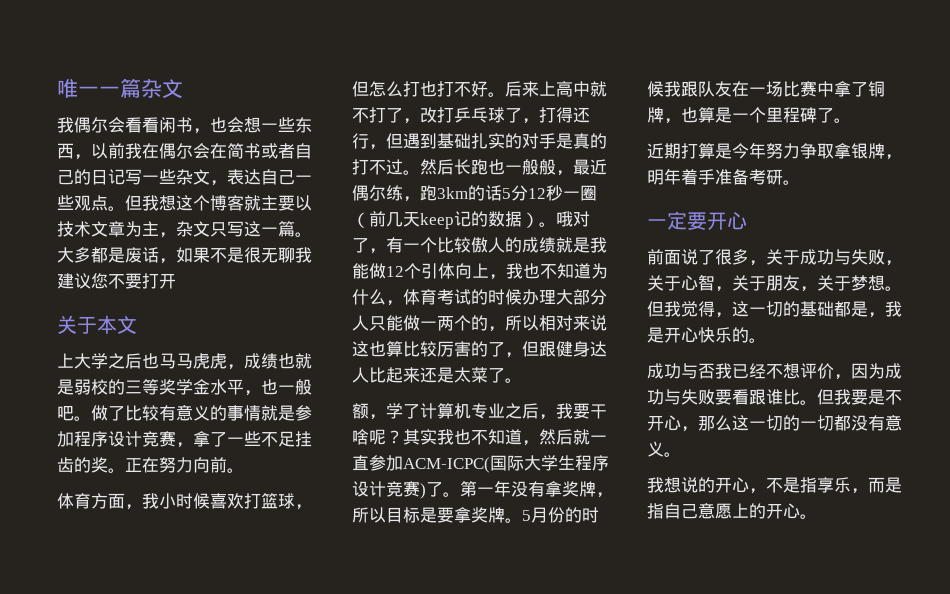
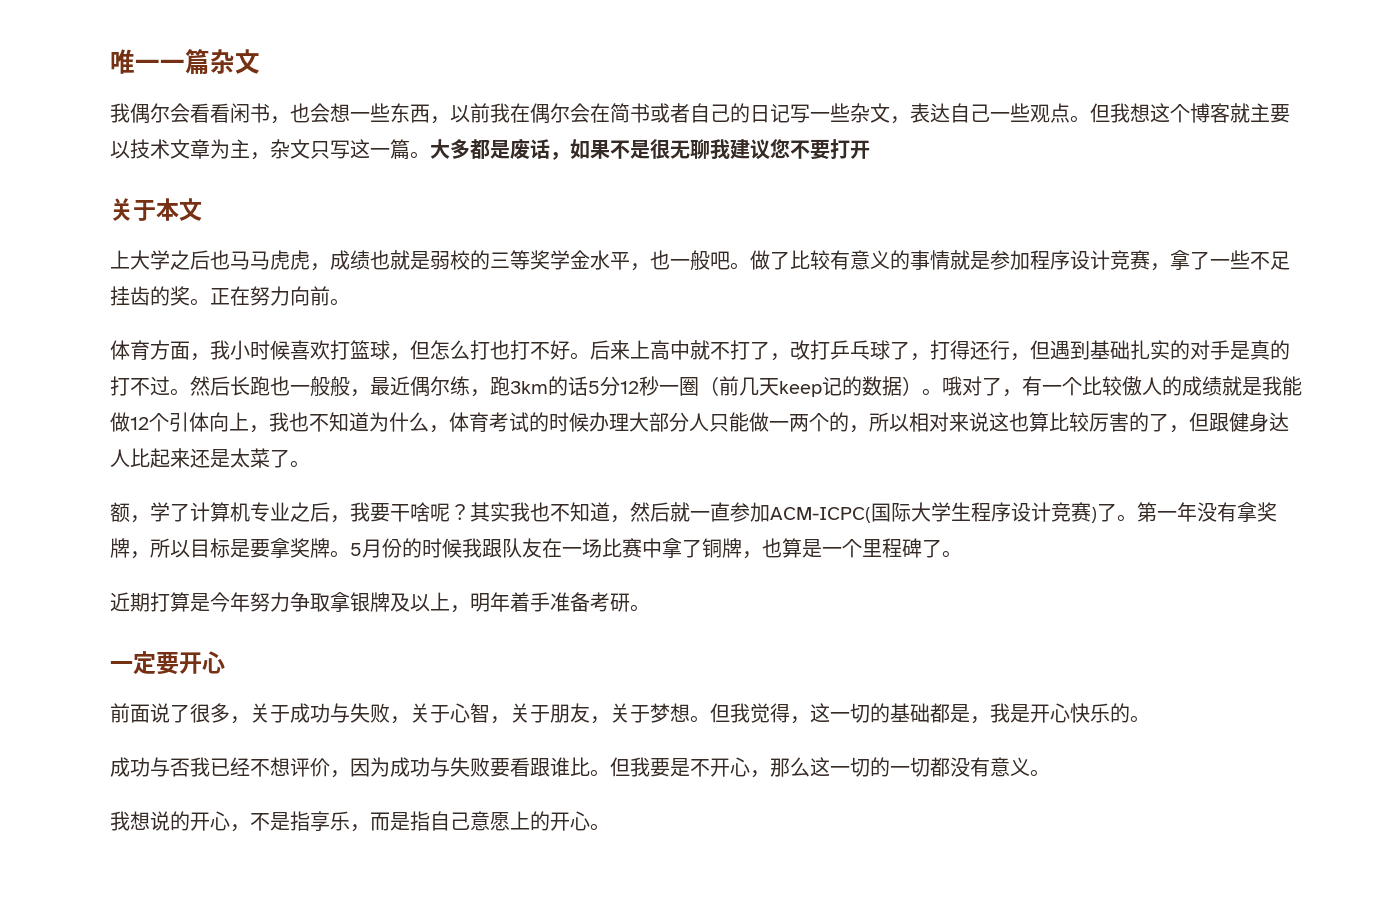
- 近期打算是今年努力争取拿银牌，明年着手准备考研。
+ 近期打算是今年努力争取拿银牌及以上，明年着手准备考研。

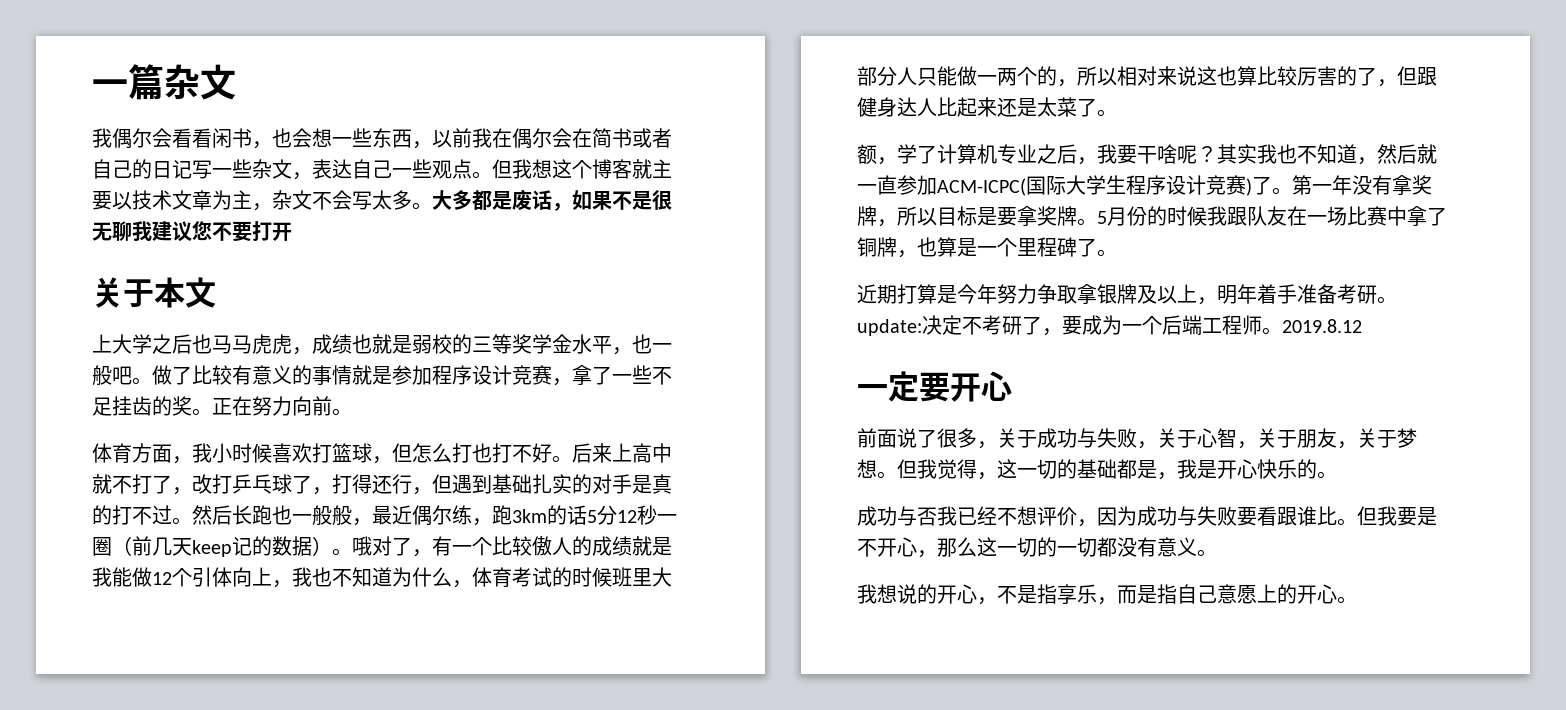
- 唯一一篇杂文
+ 一篇杂文
- 但我想这个博客就主要以技术文章为主，杂文只写这一篇。
+ 但我想这个博客就主要以技术文章为主，杂文不会写太多。
- 哦对了，有一个比较傲人的成绩就是我能做12个引体向上，我也不知道为什么，体育考试的时候办理大部分人只能做一两个的，所以相对来说这也算比较厉害的了，但跟健身达人比起来还是太菜了。
+ 哦对了，有一个比较傲人的成绩就是我能做12个引体向上，我也不知道为什么，体育考试的时候班里大部分人只能做一两个的，所以相对来说这也算比较厉害的了，但跟健身达人比起来还是太菜了。
- 近期打算是今年努力争取拿银牌及以上，明年着手准备考研。
+ 近期打算是今年努力争取拿银牌及以上，明年着手准备考研。update:决定不考研了，要成为一个后端工程师。2019.8.12

